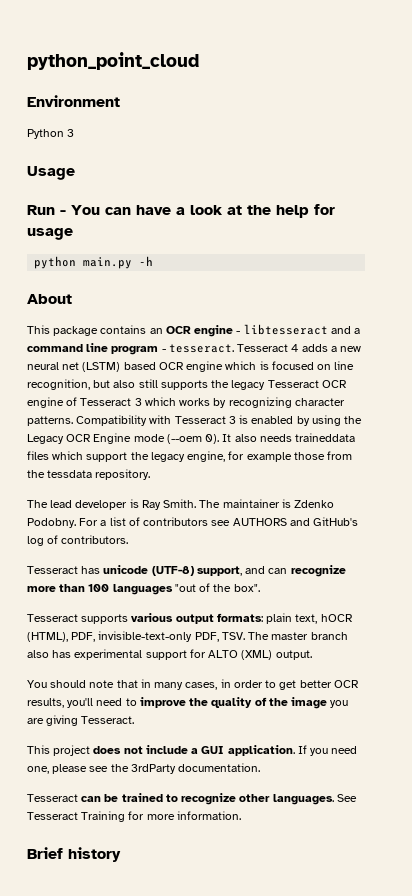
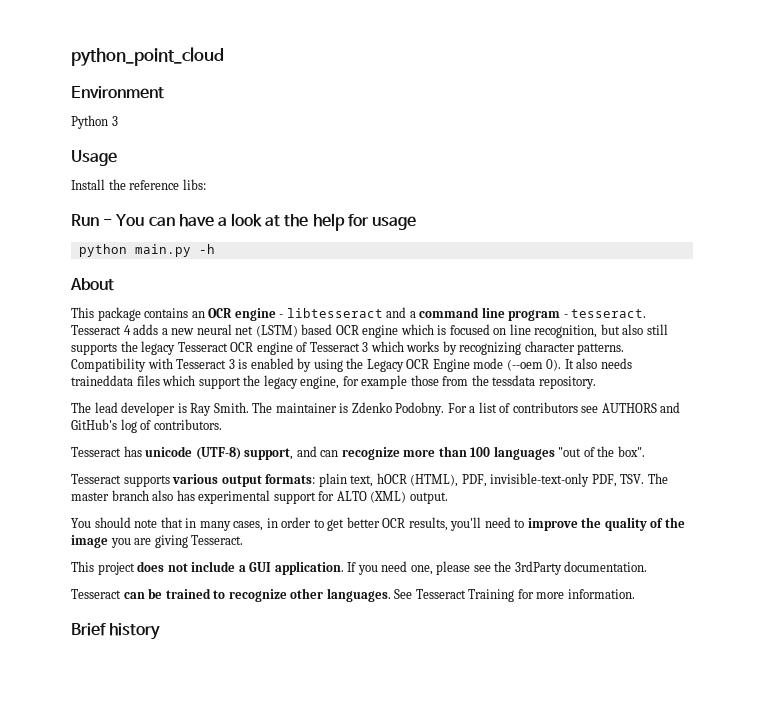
+ Install the reference libs:

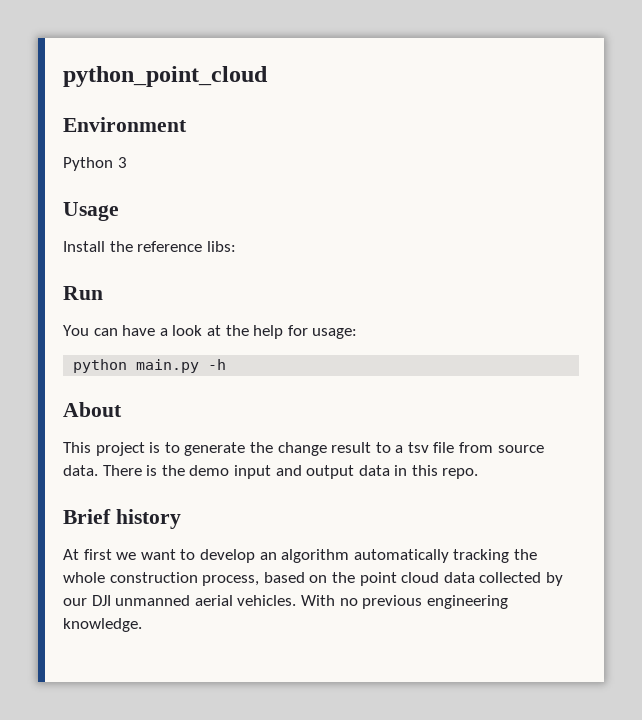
- Run - You can have a look at the help for usage
+ Run
+ You can have a look at the help for usage:
- This package contains an OCR engine - libtesseract and a command line program - tesseract. Tesseract 4 adds a new neural net (LSTM) based OCR engine which is focused on line recognition, but also still supports the legacy Tesseract OCR engine of Tesseract 3 which works by recognizing character patterns. Compatibility with Tesseract 3 is enabled by using the Legacy OCR Engine mode (--oem 0). It also needs traineddata files which support the legacy engine, for example those from the tessdata repository.
- The lead developer is Ray Smith. The maintainer is Zdenko Podobny. For a list of contributors see AUTHORS and GitHub's log of contributors.
- Tesseract has unicode (UTF-8) support, and can recognize more than 100 languages "out of the box".
- Tesseract supports various output formats: plain text, hOCR (HTML), PDF, invisible-text-only PDF, TSV. The master branch also has experimental support for ALTO (XML) output.
- You should note that in many cases, in order to get better OCR results, you'll need to improve the quality of the image you are giving Tesseract.
- This project does not include a GUI application. If you need one, please see the 3rdParty documentation.
- Tesseract can be trained to recognize other languages. See Tesseract Training for more information.
+ This project is to generate the change result to a tsv file from source data. There is the demo input and output data in this repo.
  Brief history
+ At first we want to develop an algorithm automatically tracking the whole construction process, based on the point cloud data collected by our DJI unmanned aerial vehicles. With no previous engineering knowledge.

